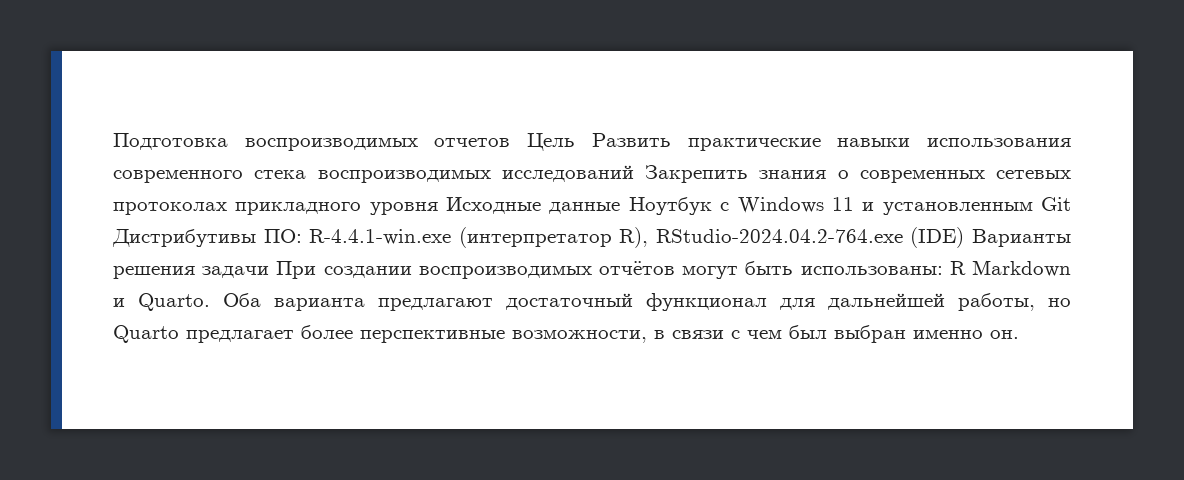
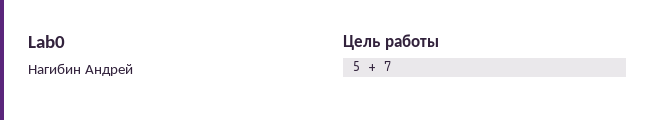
- Подготовка воспроизводимых отчетов Цель Развить практические навыки использования современного стека воспроизводимых исследований Закрепить знания о современных сетевых протоколах прикладного уровня Исходные данные Ноутбук c Windows 11 и установленным Git Дистрибутивы ПО: R-4.4.1-win.exe (интерпретатор R), RStudio-2024.04.2-764.exe (IDE) Варианты решения задачи При создании воспроизводимых отчётов могут быть использованы: R Markdown и Quarto. Оба варианта предлагают достаточный функционал для дальнейшей работы, но Quarto предлагает более перспективные возможности, в связи с чем был выбран именно он.
+ Lab0
+ Нагибин Андрей
+ Цель работы
+ 5 + 7

